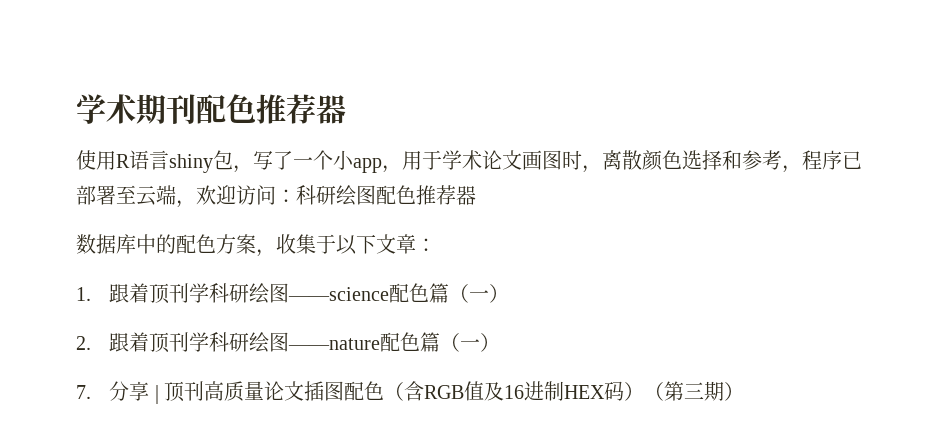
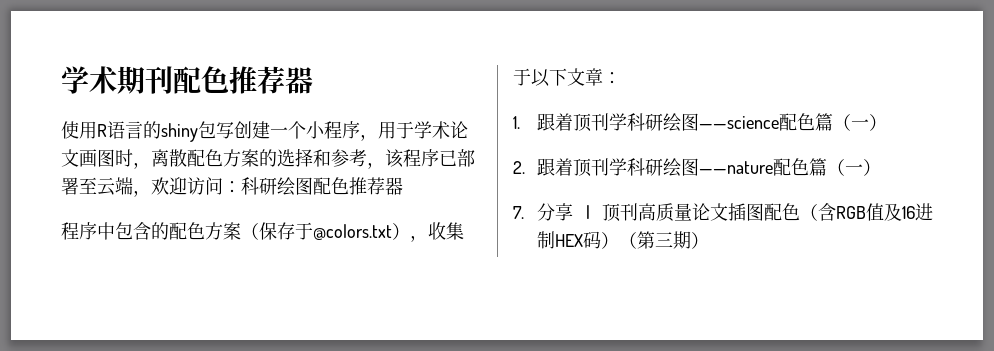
- 使用R语言shiny包，写了一个小app，用于学术论文画图时，离散颜色选择和参考，程序已部署至云端，欢迎访问：科研绘图配色推荐器
+ 使用R语言的shiny包写创建一个小程序，用于学术论文画图时，离散配色方案的选择和参考，该程序已部署至云端，欢迎访问：科研绘图配色推荐器
- 数据库中的配色方案，收集于以下文章：
+ 程序中包含的配色方案（保存于@colors.txt），收集于以下文章：

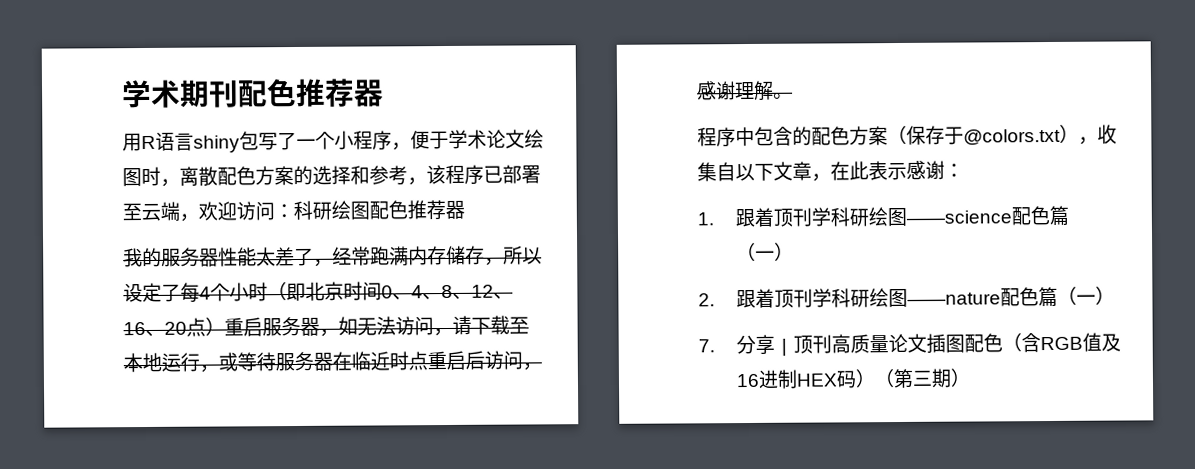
- 使用R语言的shiny包写创建一个小程序，用于学术论文画图时，离散配色方案的选择和参考，该程序已部署至云端，欢迎访问：科研绘图配色推荐器
+ 用R语言shiny包写了一个小程序，便于学术论文绘图时，离散配色方案的选择和参考，该程序已部署至云端，欢迎访问：科研绘图配色推荐器
+ 我的服务器性能太差了，经常跑满内存储存，所以设定了每4个小时（即北京时间0、4、8、12、16、20点）重启服务器，如无法访问，请下载至本地运行，或等待服务器在临近时点重启后访问，感谢理解。
- 程序中包含的配色方案（保存于@colors.txt），收集于以下文章：
+ 程序中包含的配色方案（保存于@colors.txt），收集自以下文章，在此表示感谢：

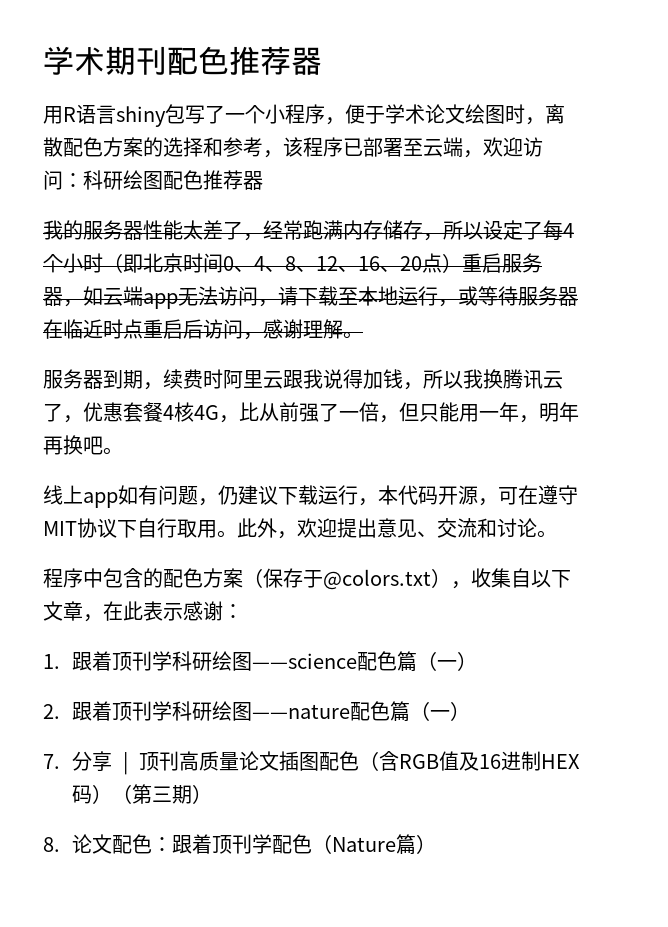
- 我的服务器性能太差了，经常跑满内存储存，所以设定了每4个小时（即北京时间0、4、8、12、16、20点）重启服务器，如无法访问，请下载至本地运行，或等待服务器在临近时点重启后访问，感谢理解。
+ 我的服务器性能太差了，经常跑满内存储存，所以设定了每4个小时（即北京时间0、4、8、12、16、20点）重启服务器，如云端app无法访问，请下载至本地运行，或等待服务器在临近时点重启后访问，感谢理解。
+ 服务器到期，续费时阿里云跟我说得加钱，所以我换腾讯云了，优惠套餐4核4G，比从前强了一倍，但只能用一年，明年再换吧。
+ 线上app如有问题，仍建议下载运行，本代码开源，可在遵守MIT协议下自行取用。此外，欢迎提出意见、交流和讨论。
+ 8.论文配色：跟着顶刊学配色（Nature篇）

